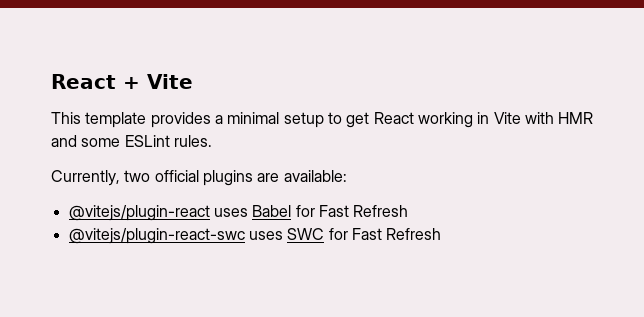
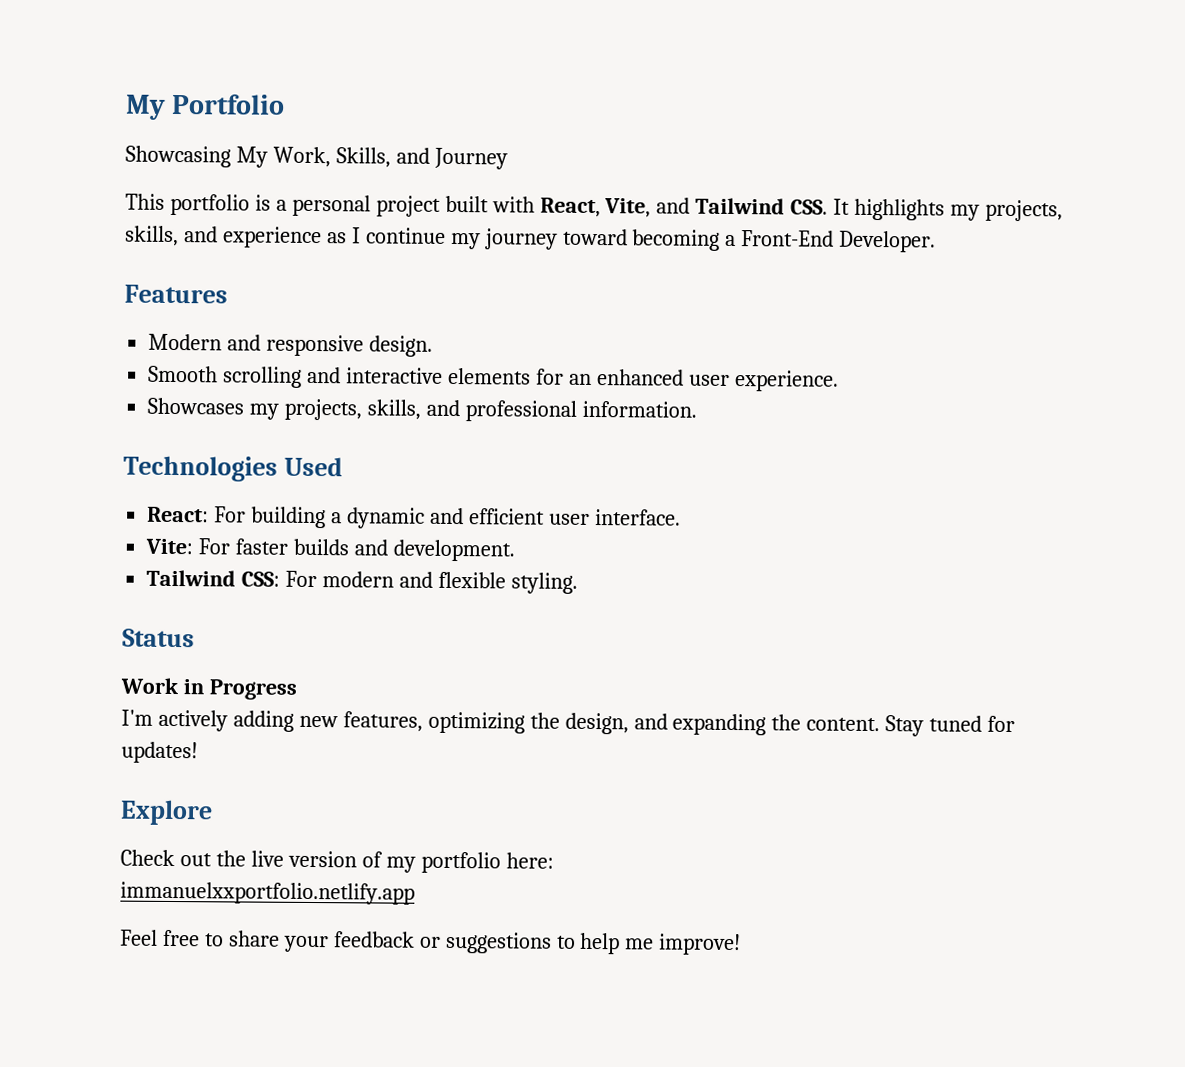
- React + Vite
- This template provides a minimal setup to get React working in Vite with HMR and some ESLint rules.
- Currently, two official plugins are available:
- @vitejs/plugin-react uses Babel for Fast Refresh
- @vitejs/plugin-react-swc uses SWC for Fast Refresh
+ My Portfolio
+ Showcasing My Work, Skills, and Journey
+ This portfolio is a personal project built with React, Vite, and Tailwind CSS. It highlights my projects, skills, and experience as I continue my journey toward becoming a Front-End Developer.
+ Features
+ Modern and responsive design.
+ Smooth scrolling and interactive elements for an enhanced user experience.
+ Showcases my projects, skills, and professional information.
+ Technologies Used
+ React: For building a dynamic and efficient user interface.
+ Vite: For faster builds and development.
+ Tailwind CSS: For modern and flexible styling.
+ Status
+ Work in Progress
+ I'm actively adding new features, optimizing the design, and expanding the content. Stay tuned for updates!
+ Explore
+ Check out the live version of my portfolio here:
+ immanuelxxportfolio.netlify.app
+ Feel free to share your feedback or suggestions to help me improve!

